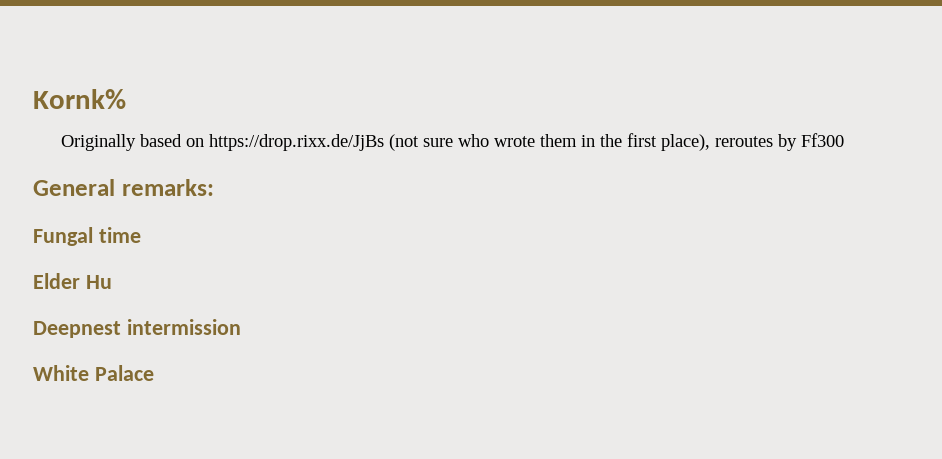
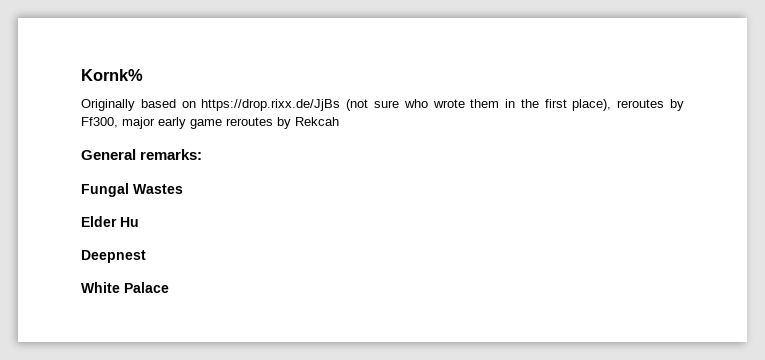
- Originally based on https://drop.rixx.de/JjBs (not sure who wrote them in the first place), reroutes by Ff300
+ Originally based on https://drop.rixx.de/JjBs (not sure who wrote them in the first place), reroutes by Ff300, major early game reroutes by Rekcah
- Fungal time
+ Fungal Wastes
- Deepnest intermission
+ Deepnest

